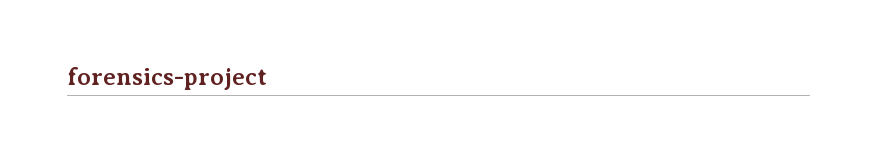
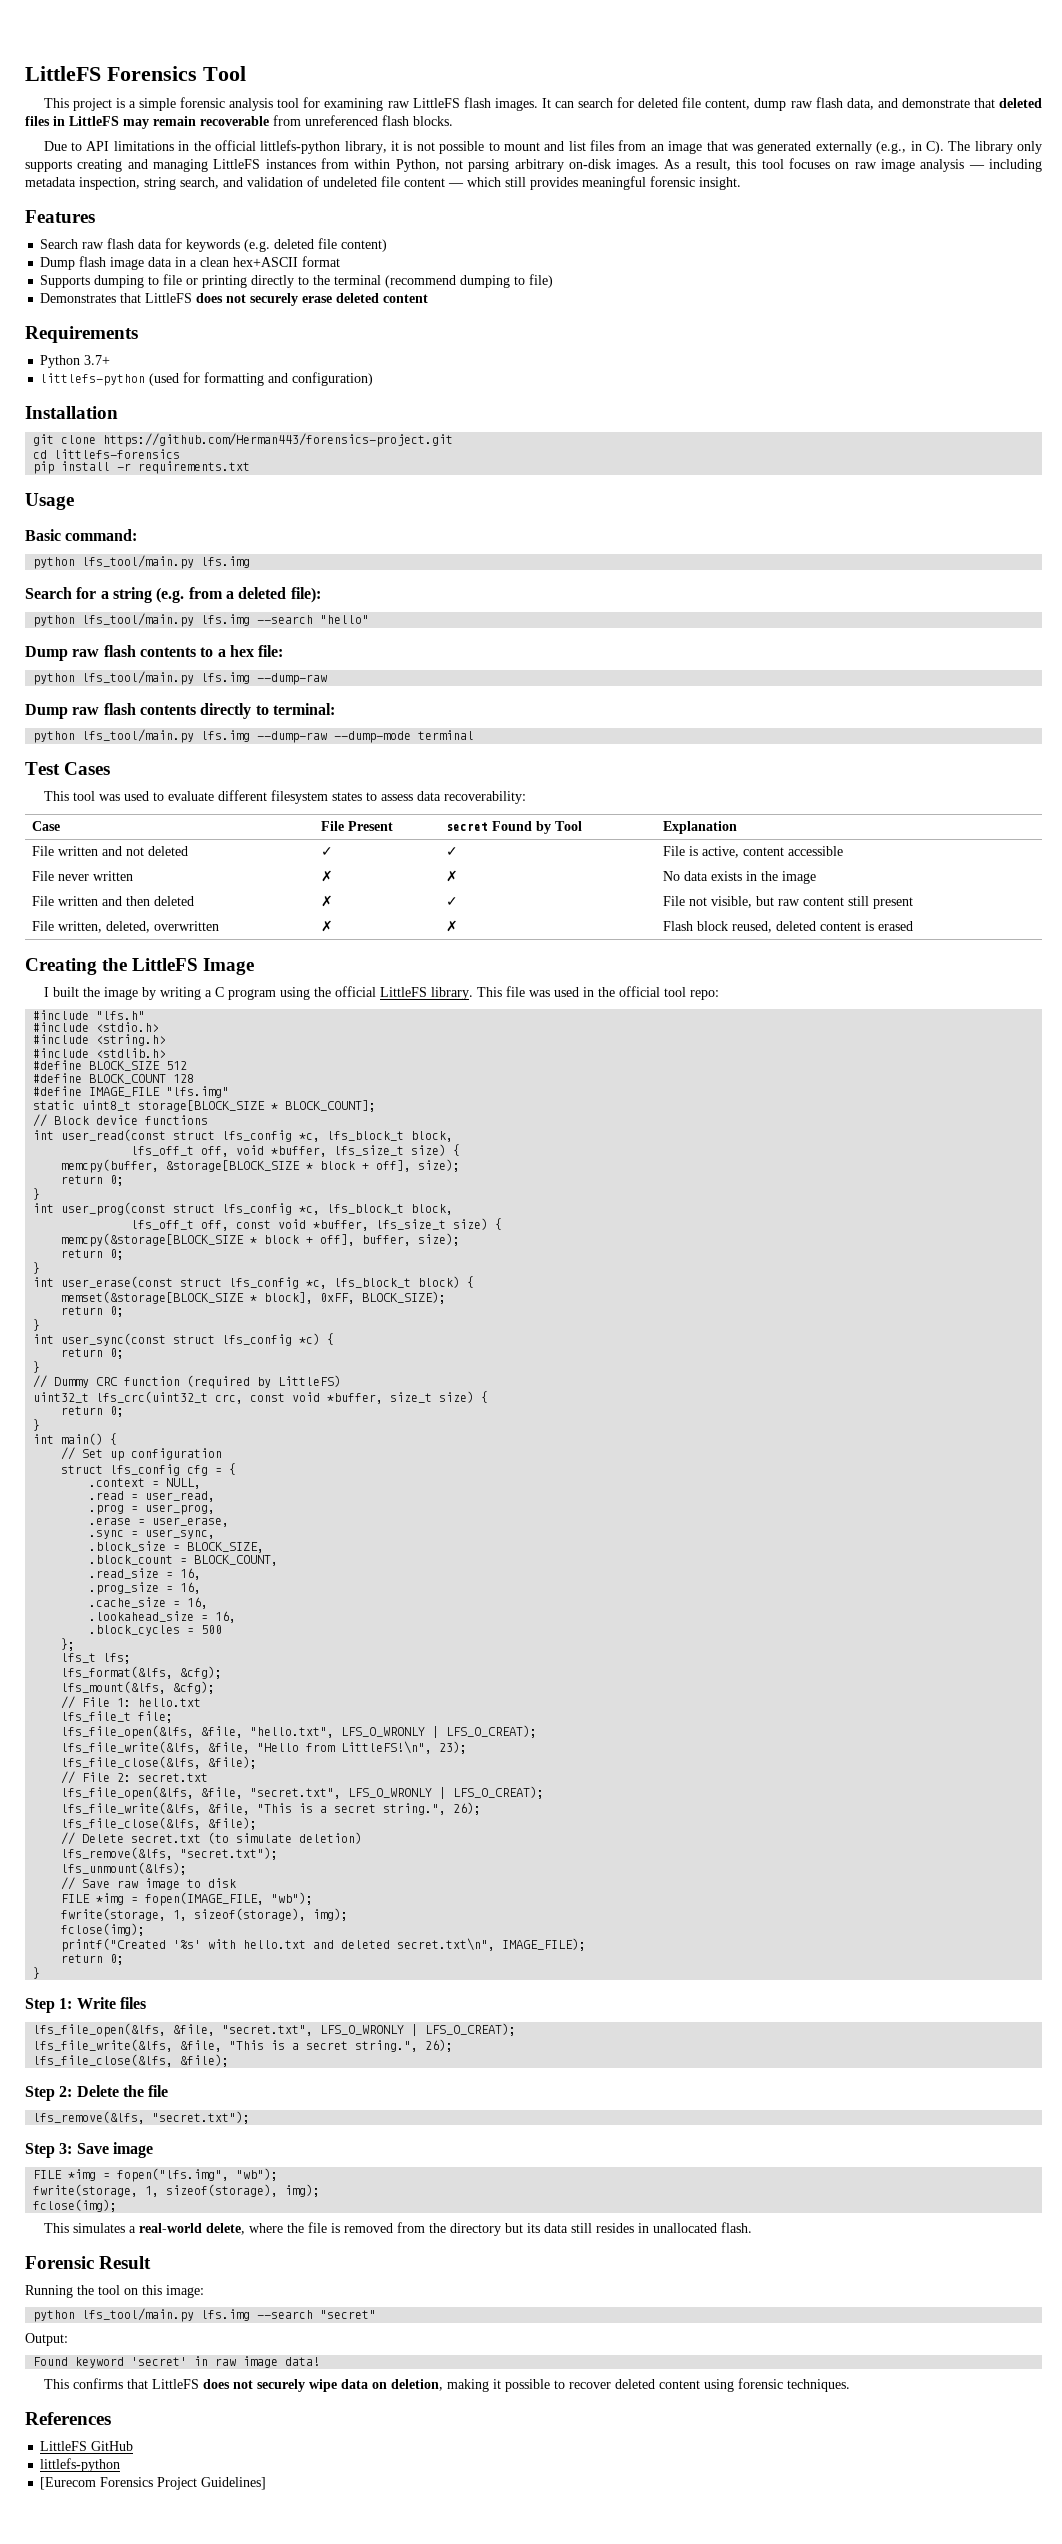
- forensics-project
+ LittleFS Forensics Tool
+ This project is a simple forensic analysis tool for examining raw LittleFS flash images. It can search for deleted file content, dump raw flash data, and demonstrate that deleted files in LittleFS may remain recoverable from unreferenced flash blocks.
+ Due to API limitations in the official littlefs-python library, it is not possible to mount and list files from an image that was generated externally (e.g., in C). The library only supports creating and managing LittleFS instances from within Python, not parsing arbitrary on-disk images. As a result, this tool focuses on raw image analysis — including metadata inspection, string search, and validation of undeleted file content — which still provides meaningful forensic insight.
+ Features
+ Search raw flash data for keywords (e.g. deleted file content)
+ Dump flash image data in a clean hex+ASCII format
+ Supports dumping to file or printing directly to the terminal (recommend dumping to file)
+ Demonstrates that LittleFS does not securely erase deleted content
+ Requirements
+ Python 3.7+
+ littlefs-python (used for formatting and configuration)
+ Installation
+ git clone https://github.com/Herman443/forensics-project.git
+ cd littlefs-forensics
+ pip install -r requirements.txt
+ Usage
+ Basic command:
+ python lfs_tool/main.py lfs.img
+ Search for a string (e.g. from a deleted file):
+ python lfs_tool/main.py lfs.img --search "hello"
+ Dump raw flash contents to a hex file:
+ python lfs_tool/main.py lfs.img --dump-raw
+ Dump raw flash contents directly to terminal:
+ python lfs_tool/main.py lfs.img --dump-raw --dump-mode terminal
+ Test Cases
+ This tool was used to evaluate different filesystem states to assess data recoverability:
+ Case | File Present | secret Found by Tool | Explanation
+ File written and not deleted | ✓ | ✓ | File is active, content accessible
+ File never written | ✗ | ✗ | No data exists in the image
+ File written and then deleted | ✗ | ✓ | File not visible, but raw content still present
+ File written, deleted, overwritten | ✗ | ✗ | Flash block reused, deleted content is erased
+ Creating the LittleFS Image
+ I built the image by writing a C program using the official LittleFS library. This file was used in the official tool repo:
+ #include "lfs.h"
+ #include <stdio.h>
+ #include <string.h>
+ #include <stdlib.h>
+ #define BLOCK_SIZE 512
+ #define BLOCK_COUNT 128
+ #define IMAGE_FILE "lfs.img"
+ static uint8_t storage[BLOCK_SIZE * BLOCK_COUNT];
+ // Block device functions
+ int user_read(const struct lfs_config *c, lfs_block_t block,
+ lfs_off_t off, void *buffer, lfs_size_t size) {
+ memcpy(buffer, &storage[BLOCK_SIZE * block + off], size);
+ return 0;
+ }
+ int user_prog(const struct lfs_config *c, lfs_block_t block,
+ lfs_off_t off, const void *buffer, lfs_size_t size) {
+ memcpy(&storage[BLOCK_SIZE * block + off], buffer, size);
+ return 0;
+ }
+ int user_erase(const struct lfs_config *c, lfs_block_t block) {
+ memset(&storage[BLOCK_SIZE * block], 0xFF, BLOCK_SIZE);
+ return 0;
+ }
+ int user_sync(const struct lfs_config *c) {
+ return 0;
+ }
+ // Dummy CRC function (required by LittleFS)
+ uint32_t lfs_crc(uint32_t crc, const void *buffer, size_t size) {
+ return 0;
+ }
+ int main() {
+ // Set up configuration
+ struct lfs_config cfg = {
+ .context = NULL,
+ .read = user_read,
+ .prog = user_prog,
+ .erase = user_erase,
+ .sync = user_sync,
+ .block_size = BLOCK_SIZE,
+ .block_count = BLOCK_COUNT,
+ .read_size = 16,
+ .prog_size = 16,
+ .cache_size = 16,
+ .lookahead_size = 16,
+ .block_cycles = 500
+ };
+ lfs_t lfs;
+ lfs_format(&lfs, &cfg);
+ lfs_mount(&lfs, &cfg);
+ // File 1: hello.txt
+ lfs_file_t file;
+ lfs_file_open(&lfs, &file, "hello.txt", LFS_O_WRONLY | LFS_O_CREAT);
+ lfs_file_write(&lfs, &file, "Hello from LittleFS!\n", 23);
+ lfs_file_close(&lfs, &file);
+ // File 2: secret.txt
+ lfs_file_open(&lfs, &file, "secret.txt", LFS_O_WRONLY | LFS_O_CREAT);
+ lfs_file_write(&lfs, &file, "This is a secret string.", 26);
+ lfs_file_close(&lfs, &file);
+ // Delete secret.txt (to simulate deletion)
+ lfs_remove(&lfs, "secret.txt");
+ lfs_unmount(&lfs);
+ // Save raw image to disk
+ FILE *img = fopen(IMAGE_FILE, "wb");
+ fwrite(storage, 1, sizeof(storage), img);
+ fclose(img);
+ printf("Created '%s' with hello.txt and deleted secret.txt\n", IMAGE_FILE);
+ return 0;
+ }
+ Step 1: Write files
+ lfs_file_open(&lfs, &file, "secret.txt", LFS_O_WRONLY | LFS_O_CREAT);
+ lfs_file_write(&lfs, &file, "This is a secret string.", 26);
+ lfs_file_close(&lfs, &file);
+ Step 2: Delete the file
+ lfs_remove(&lfs, "secret.txt");
+ Step 3: Save image
+ FILE *img = fopen("lfs.img", "wb");
+ fwrite(storage, 1, sizeof(storage), img);
+ fclose(img);
+ This simulates a real-world delete, where the file is removed from the directory but its data still resides in unallocated flash.
+ Forensic Result
+ Running the tool on this image:
+ python lfs_tool/main.py lfs.img --search "secret"
+ Output:
+ Found keyword 'secret' in raw image data!
+ This confirms that LittleFS does not securely wipe data on deletion, making it possible to recover deleted content using forensic techniques.
+ References
+ LittleFS GitHub
+ littlefs-python
+ [Eurecom Forensics Project Guidelines]

